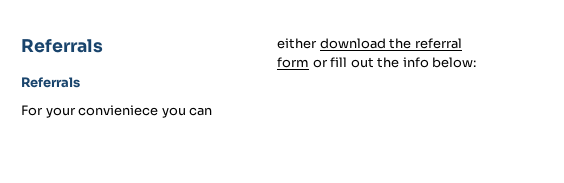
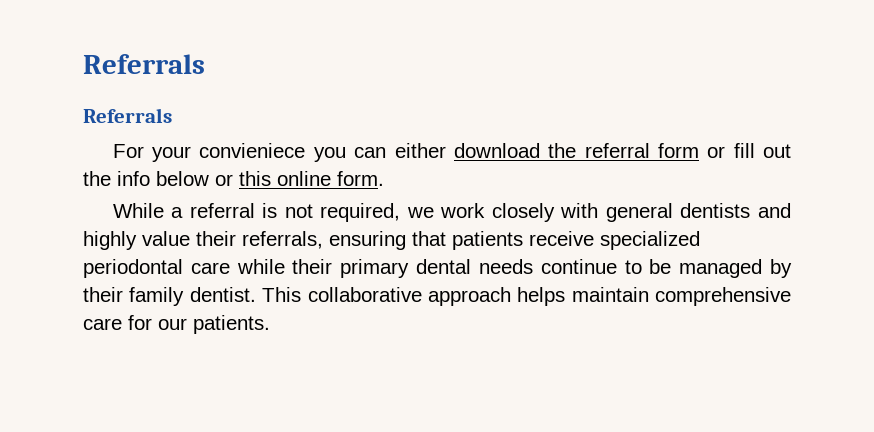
- For your convieniece you can either download the referral form or fill out the info below:
+ For your convieniece you can either download the referral form or fill out the info below or this online form.
+ While a referral is not required, we work closely with general dentists and highly value their referrals, ensuring that patients receive specialized periodontal care while their primary dental needs continue to be managed by their family dentist. This collaborative approach helps maintain comprehensive care for our patients.

